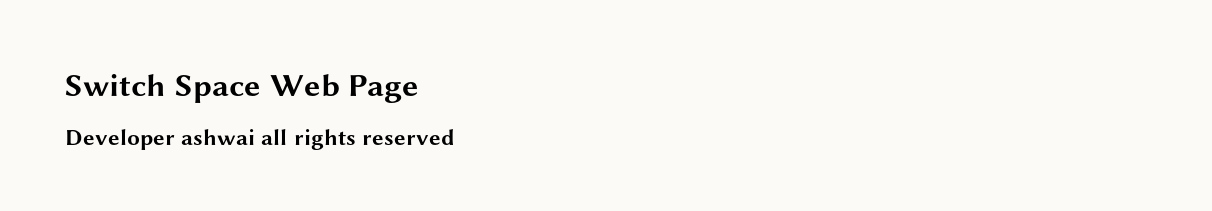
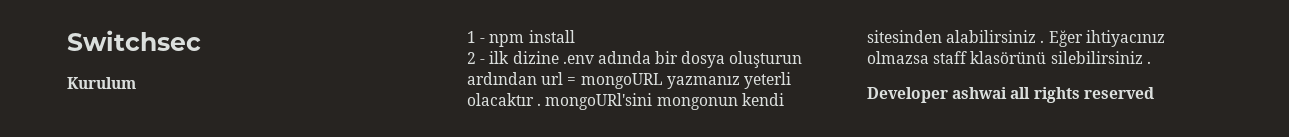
- Switch Space Web Page
+ Switchsec
+ Kurulum
+ 1 - npm install
+ 2 - ilk dizine .env adında bir dosya oluşturun ardından url = mongoURL yazmanız yeterli olacaktır . mongoURl'sini mongonun kendi sitesinden alabilirsiniz . Eğer ihtiyacınız olmazsa staff klasörünü silebilirsiniz .

